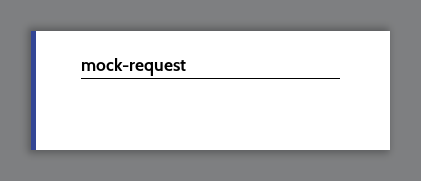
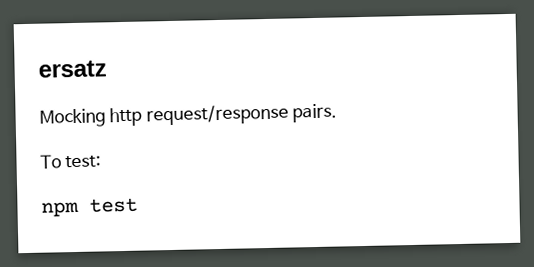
- mock-request
+ ersatz
+ Mocking http request/response pairs.
+ To test:
+ npm test

